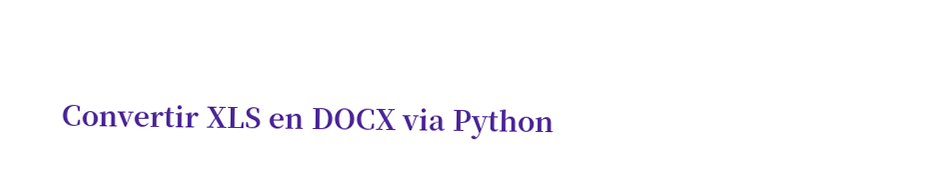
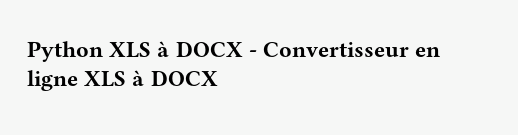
- Convertir XLS en DOCX via Python
+ Python XLS à DOCX - Convertisseur en ligne XLS à DOCX

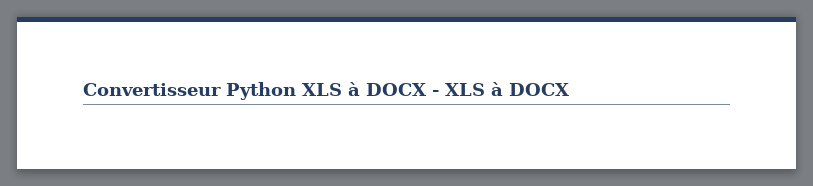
- Python XLS à DOCX - Convertisseur en ligne XLS à DOCX
+ Convertisseur Python XLS à DOCX - XLS à DOCX

